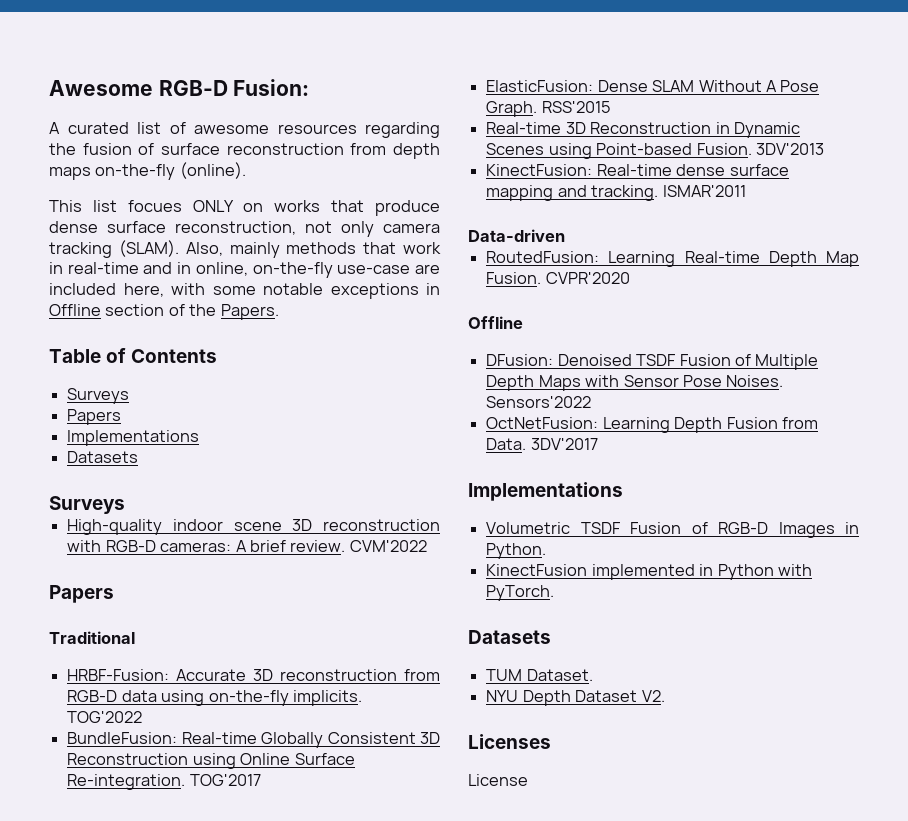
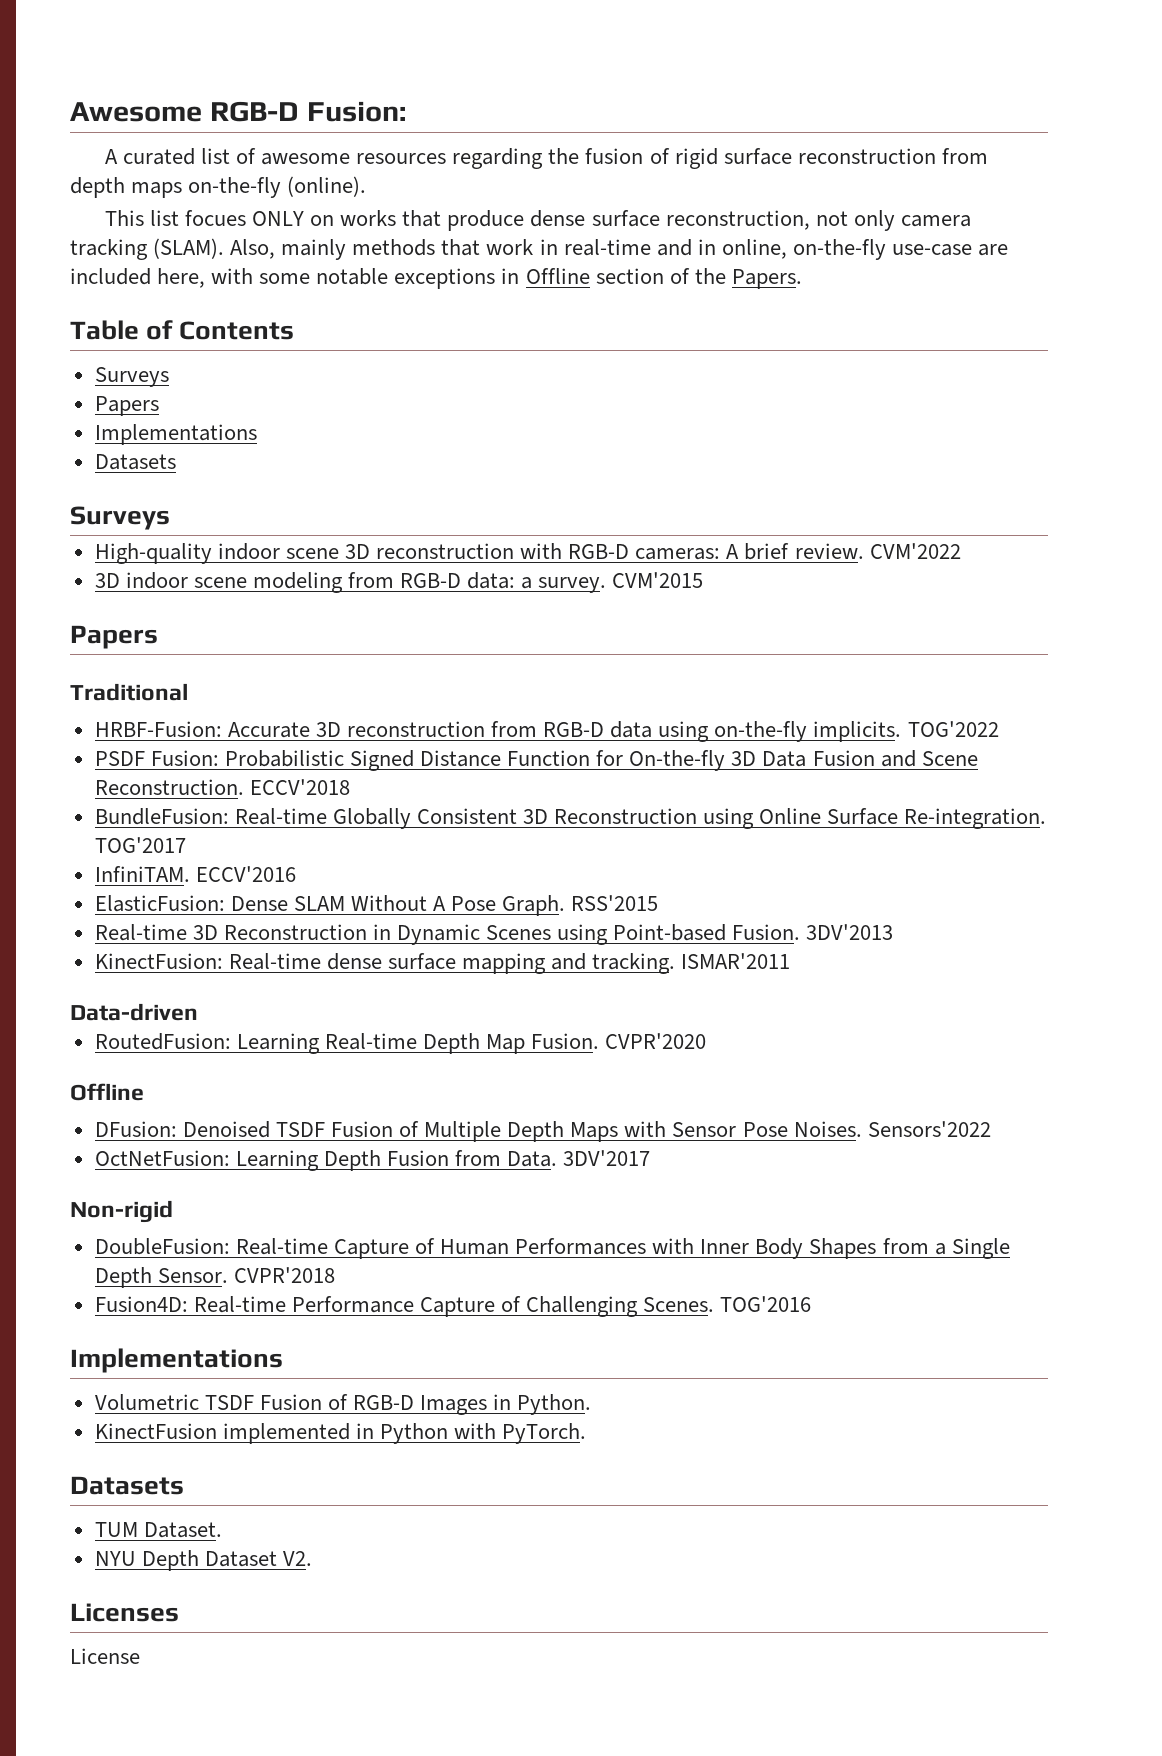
- A curated list of awesome resources regarding the fusion of surface reconstruction from depth maps on-the-fly (online).
+ A curated list of awesome resources regarding the fusion of rigid surface reconstruction from depth maps on-the-fly (online).
+ 3D indoor scene modeling from RGB-D data: a survey. CVM'2015
+ PSDF Fusion: Probabilistic Signed Distance Function for On-the-fly 3D Data Fusion and Scene Reconstruction. ECCV'2018
+ InfiniTAM. ECCV'2016
+ Non-rigid
+ DoubleFusion: Real-time Capture of Human Performances with Inner Body Shapes from a Single Depth Sensor. CVPR'2018
+ Fusion4D: Real-time Performance Capture of Challenging Scenes. TOG'2016

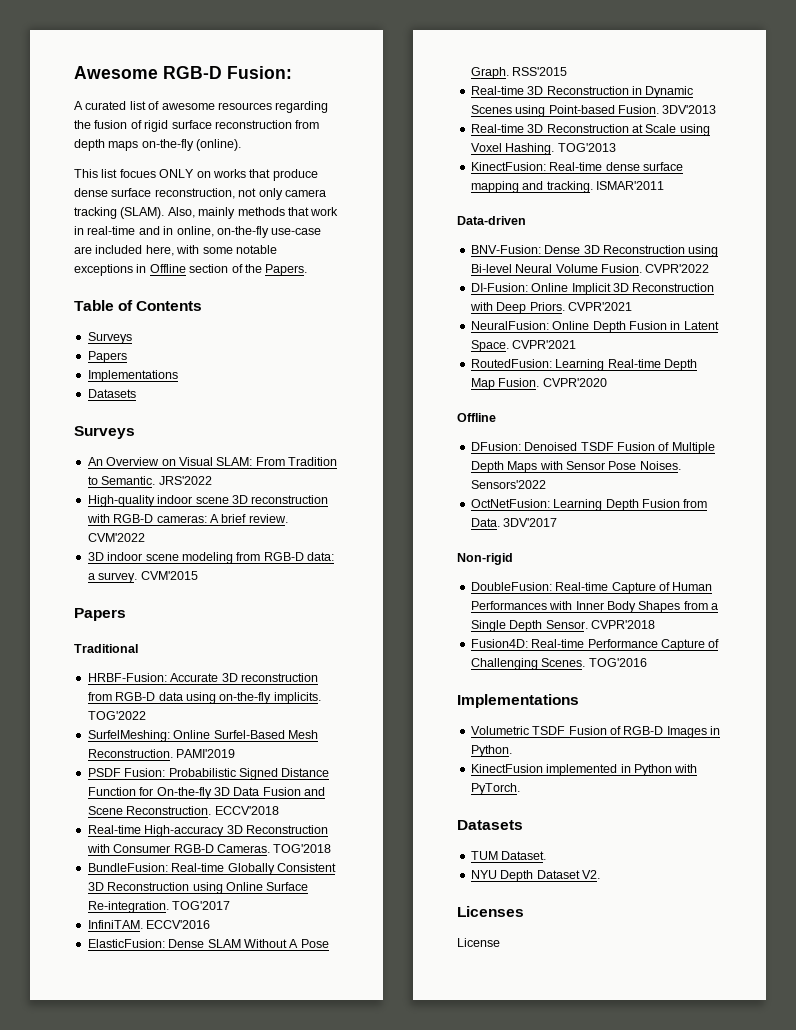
+ An Overview on Visual SLAM: From Tradition to Semantic. JRS'2022
+ SurfelMeshing: Online Surfel-Based Mesh Reconstruction. PAMI'2019
+ Real-time High-accuracy 3D Reconstruction with Consumer RGB-D Cameras. TOG'2018
+ Real-time 3D Reconstruction at Scale using Voxel Hashing. TOG'2013
+ BNV-Fusion: Dense 3D Reconstruction using Bi-level Neural Volume Fusion. CVPR'2022
+ DI-Fusion: Online Implicit 3D Reconstruction with Deep Priors. CVPR'2021
+ NeuralFusion: Online Depth Fusion in Latent Space. CVPR'2021

